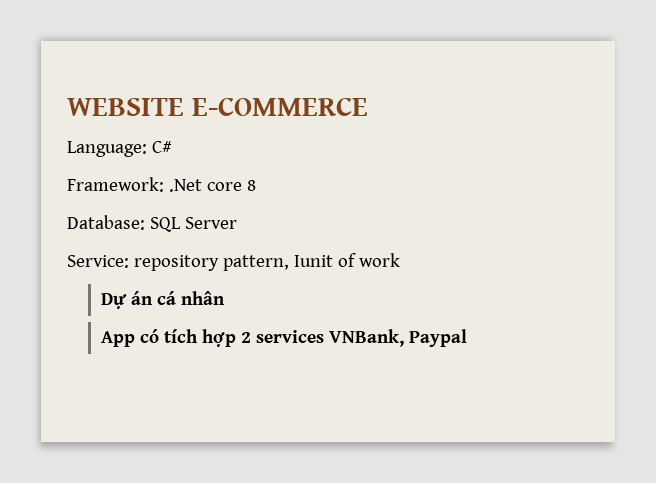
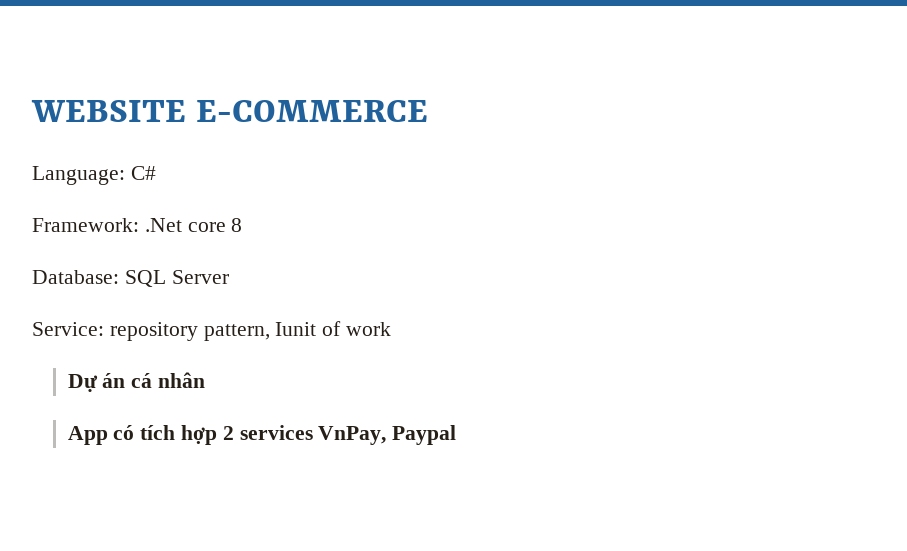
- App có tích hợp 2 services VNBank, Paypal
+ App có tích hợp 2 services VnPay, Paypal

